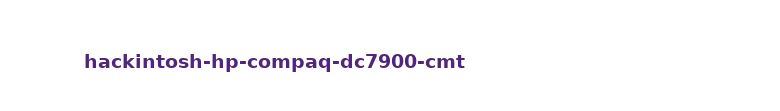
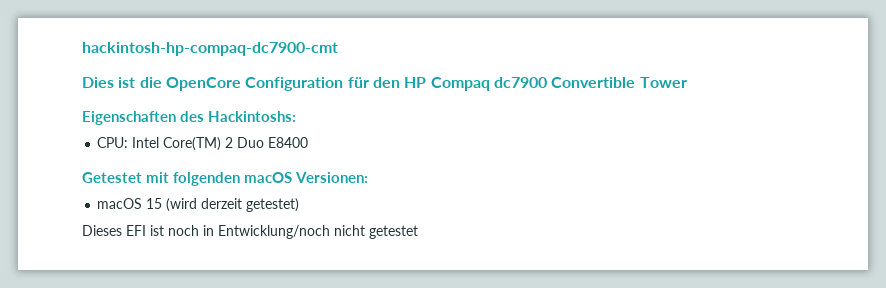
+ Dies ist die OpenCore Configuration für den HP Compaq dc7900 Convertible Tower
+ Eigenschaften des Hackintoshs:
+ CPU: Intel Core(TM) 2 Duo E8400
+ Getestet mit folgenden macOS Versionen:
+ macOS 15 (wird derzeit getestet)
+ Dieses EFI ist noch in Entwicklung/noch nicht getestet

